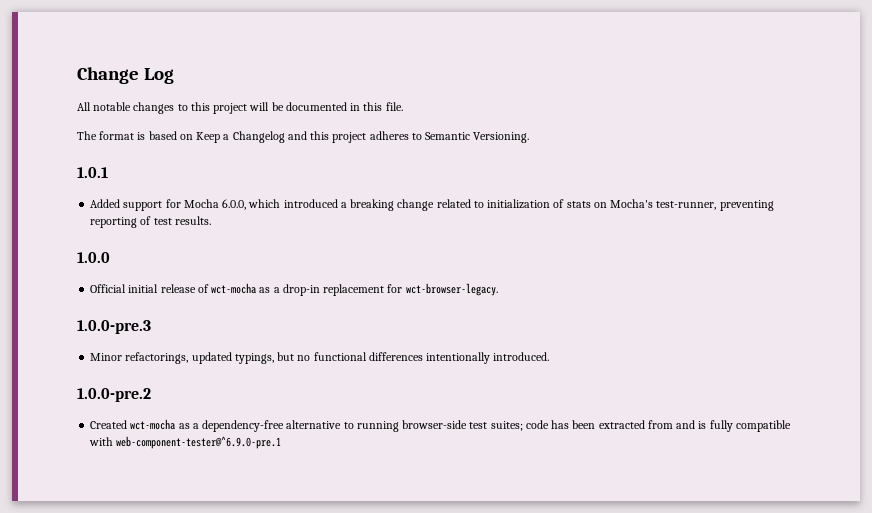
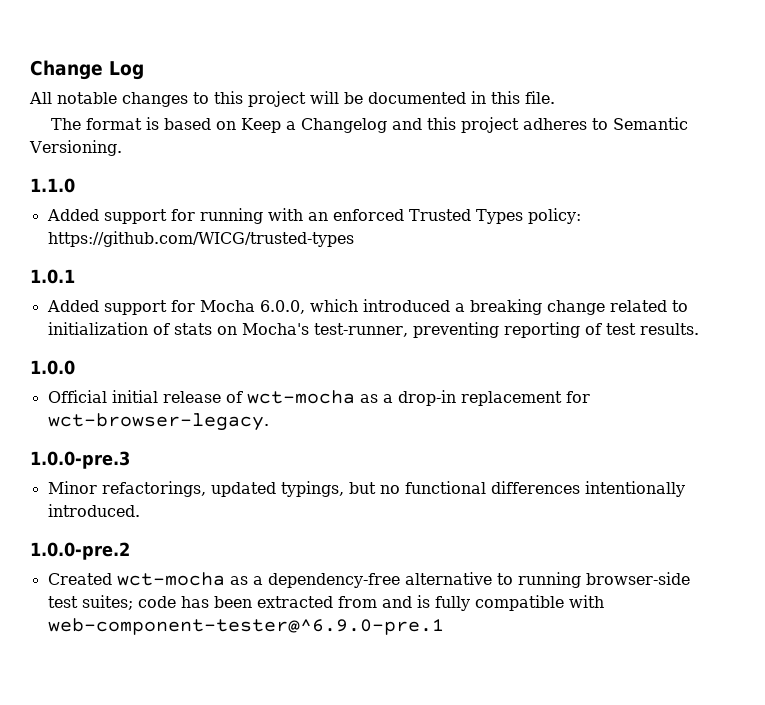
+ 1.1.0
+ Added support for running with an enforced Trusted Types policy: https://github.com/WICG/trusted-types

